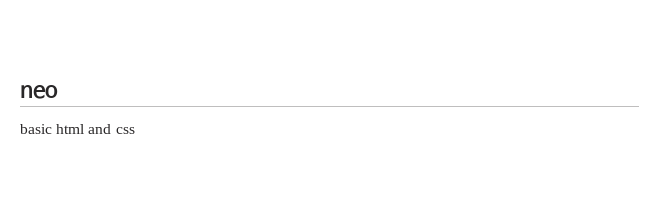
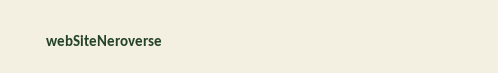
- neo
- basic html and css
+ webSiteNeroverse

